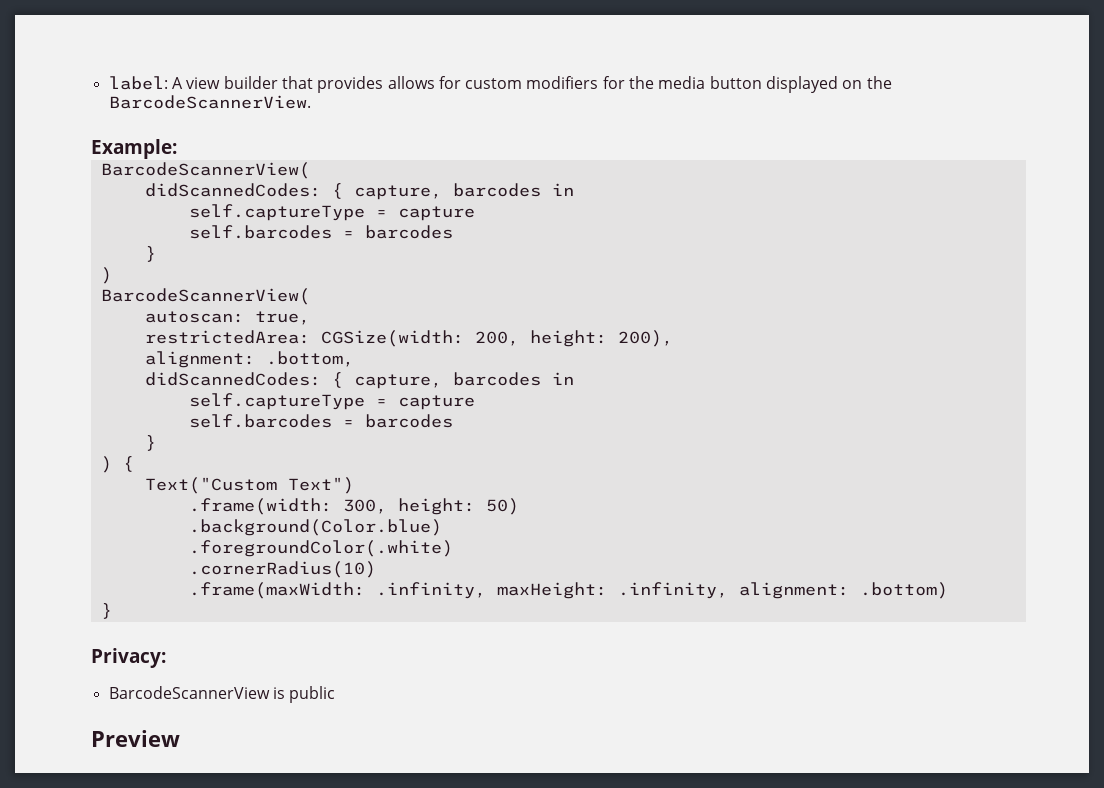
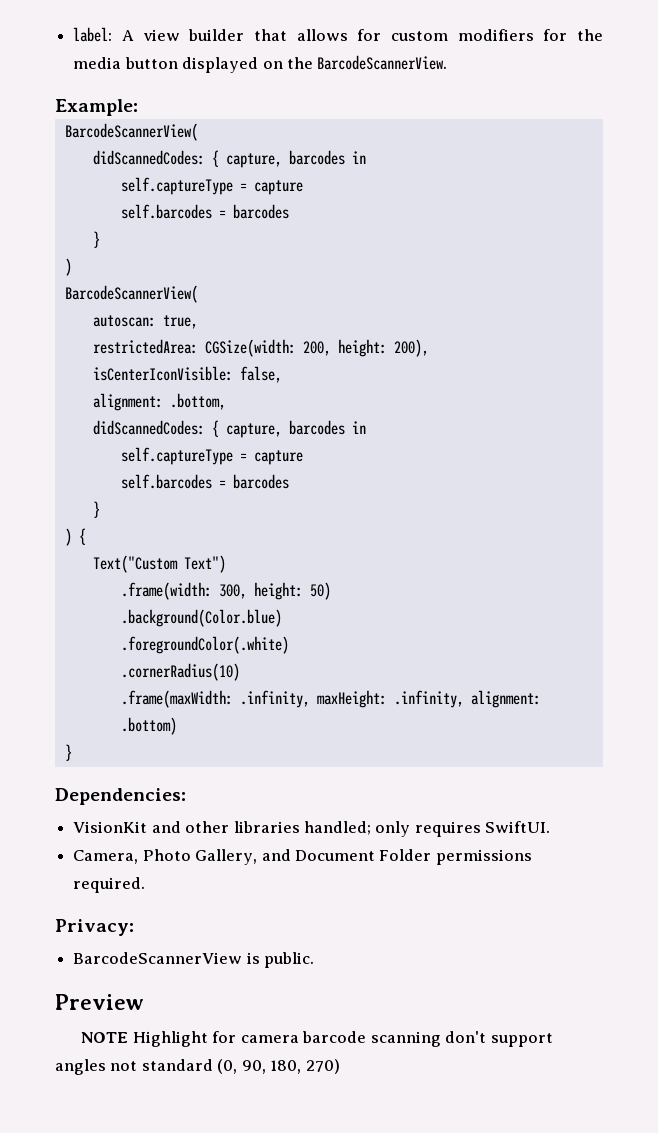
- label: A view builder that provides allows for custom modifiers for the media button displayed on the BarcodeScannerView.
+ label: A view builder that allows for custom modifiers for the media button displayed on the BarcodeScannerView.
+ isCenterIconVisible: false,
+ Dependencies:
+ VisionKit and other libraries handled; only requires SwiftUI.
+ Camera, Photo Gallery, and Document Folder permissions required.
- BarcodeScannerView is public
+ BarcodeScannerView is public.
+ NOTE Highlight for camera barcode scanning don't support angles not standard (0, 90, 180, 270)

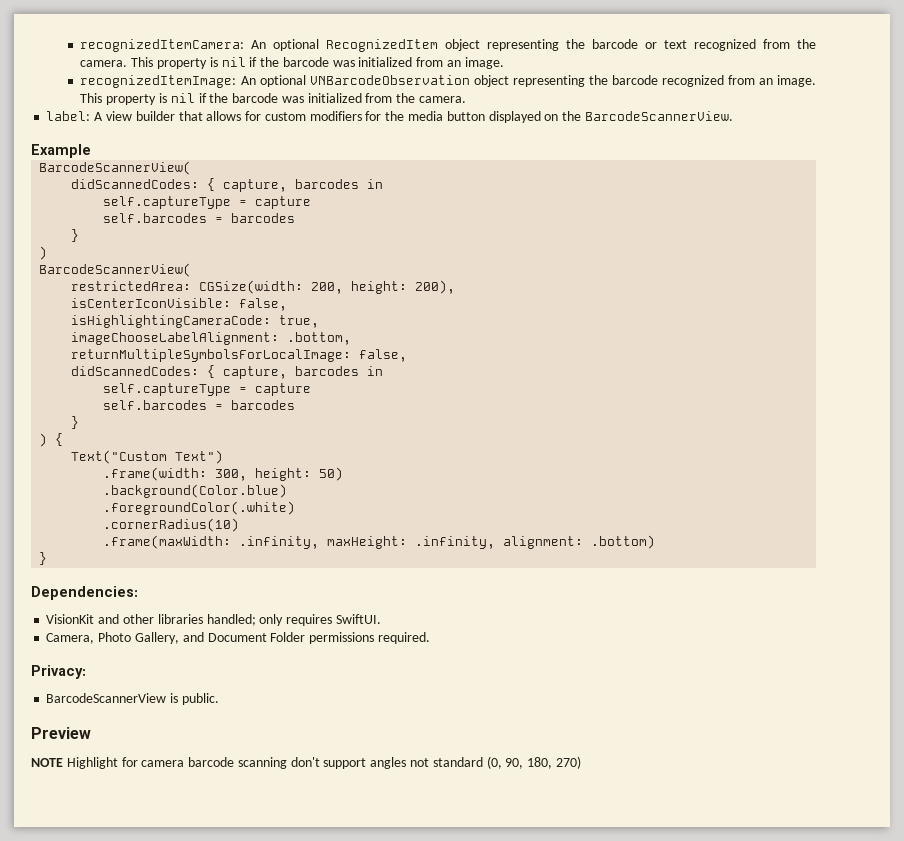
+ recognizedItemCamera: An optional RecognizedItem object representing the barcode or text recognized from the camera. This property is nil if the barcode was initialized from an image.
+ recognizedItemImage: An optional VNBarcodeObservation object representing the barcode recognized from an image. This property is nil if the barcode was initialized from the camera.
- Example:
+ Example
- autoscan: true,
- alignment: .bottom,
+ isHighlightingCameraCode: true,
+ imageChooseLabelAlignment: .bottom,
+ returnMultipleSymbolsForLocalImage: false,

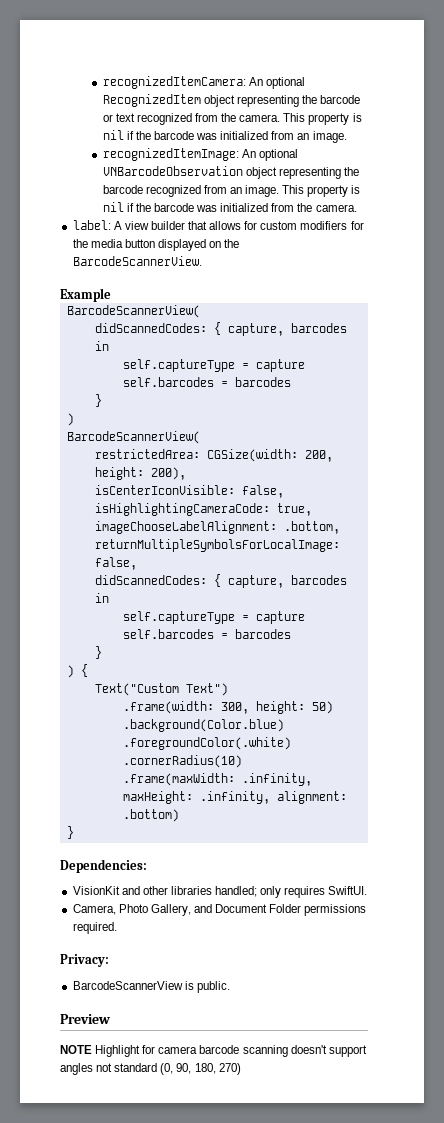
- NOTE Highlight for camera barcode scanning don't support angles not standard (0, 90, 180, 270)
+ NOTE Highlight for camera barcode scanning doesn't support angles not standard (0, 90, 180, 270)

